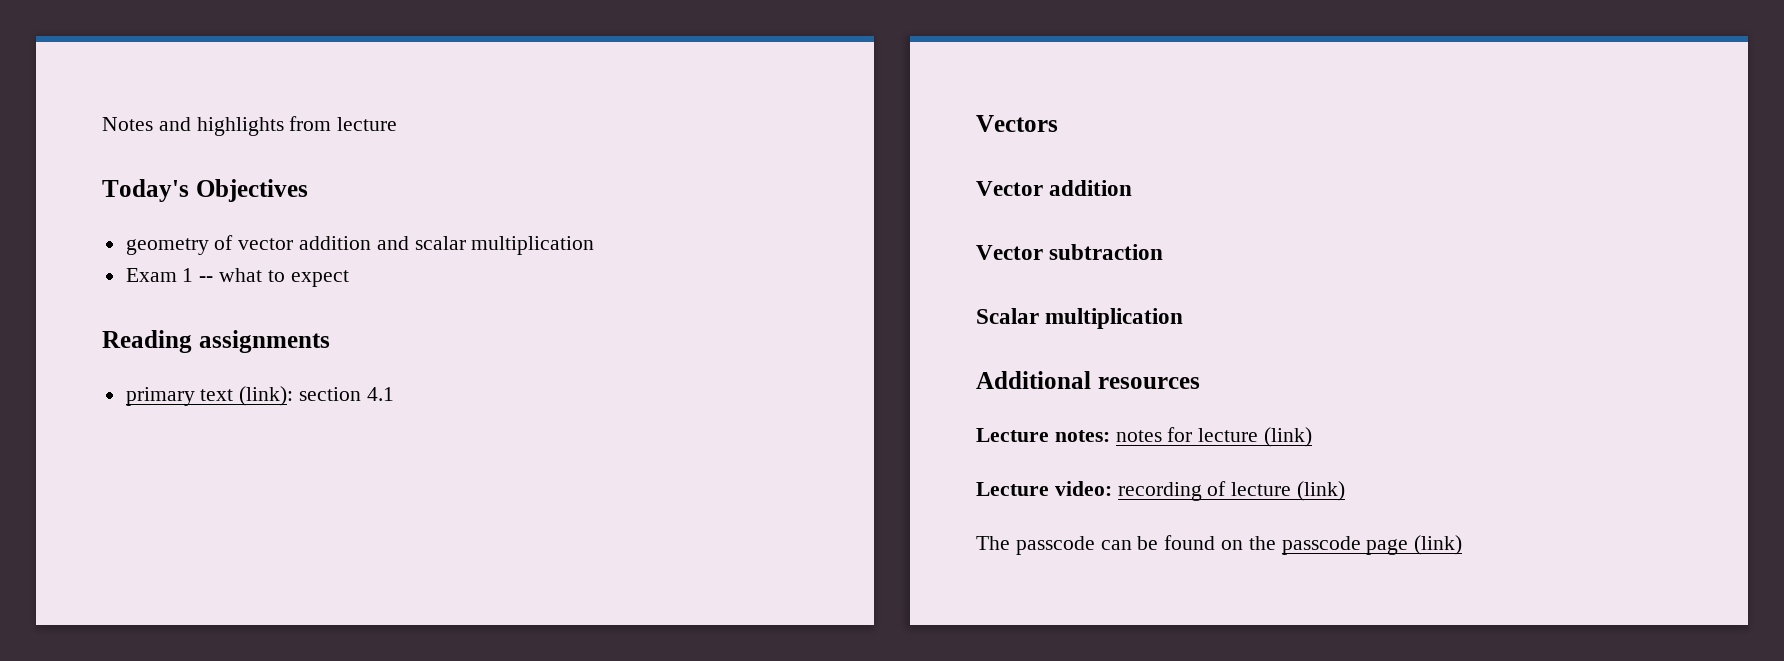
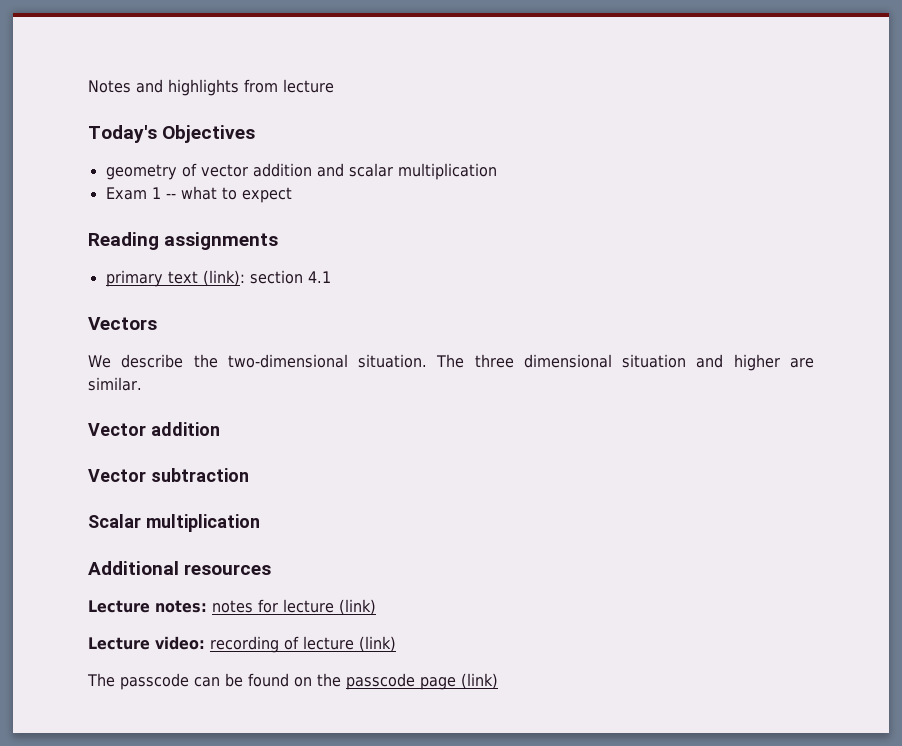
+ We describe the two-dimensional situation. The three dimensional situation and higher are similar.

